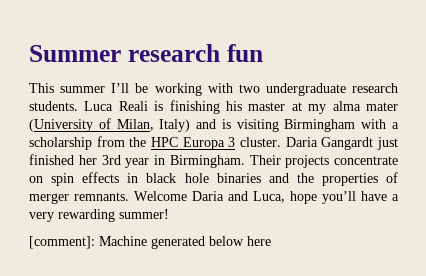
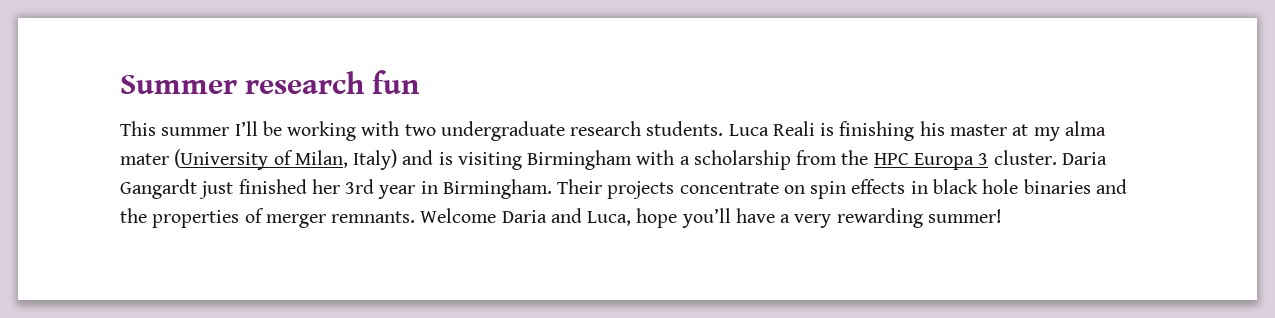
- [comment]: Machine generated below here

